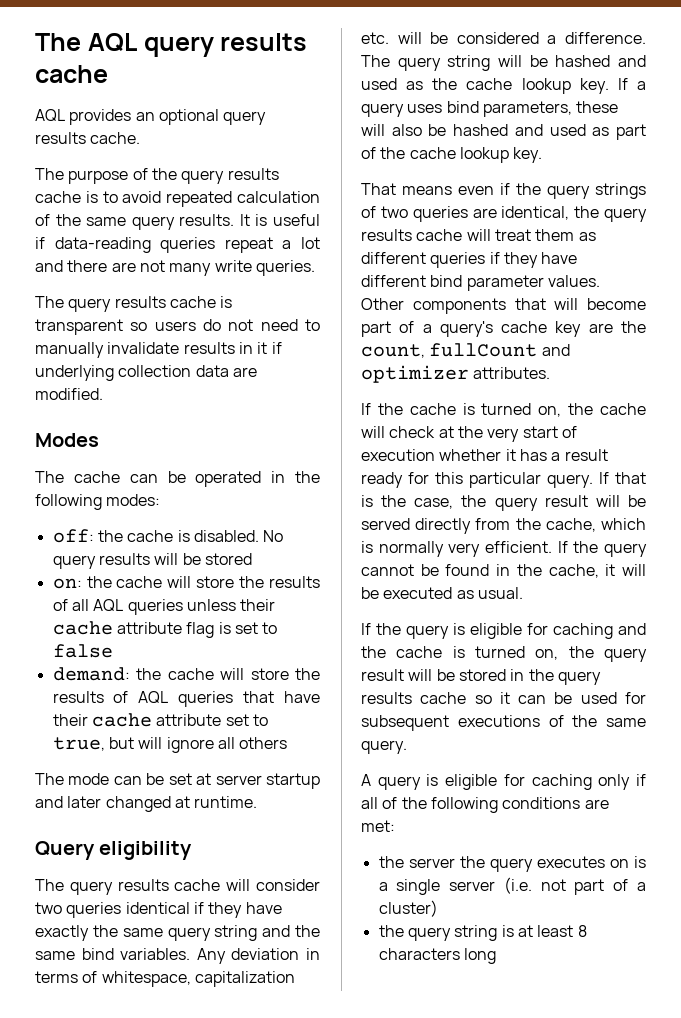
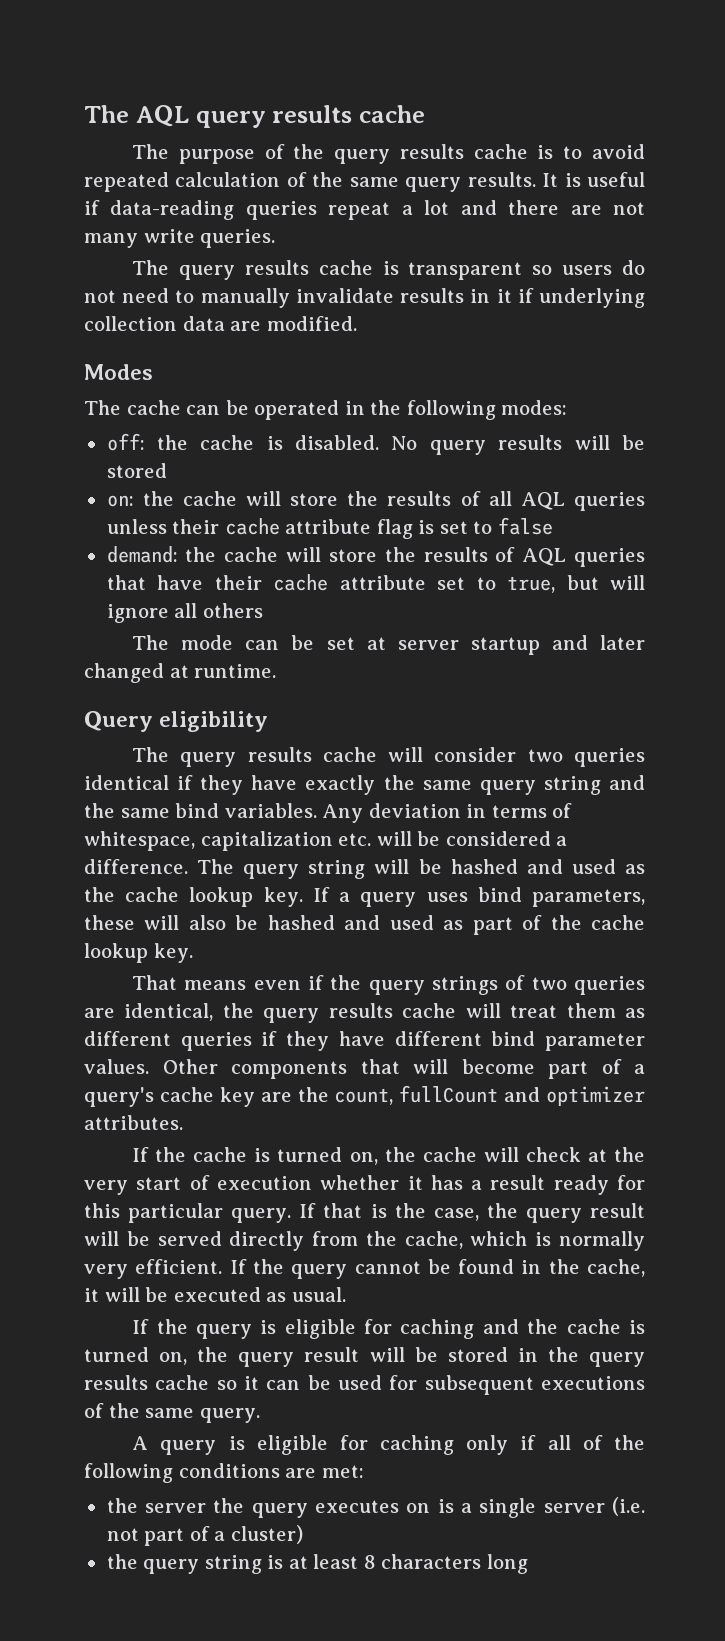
- AQL provides an optional query results cache.

